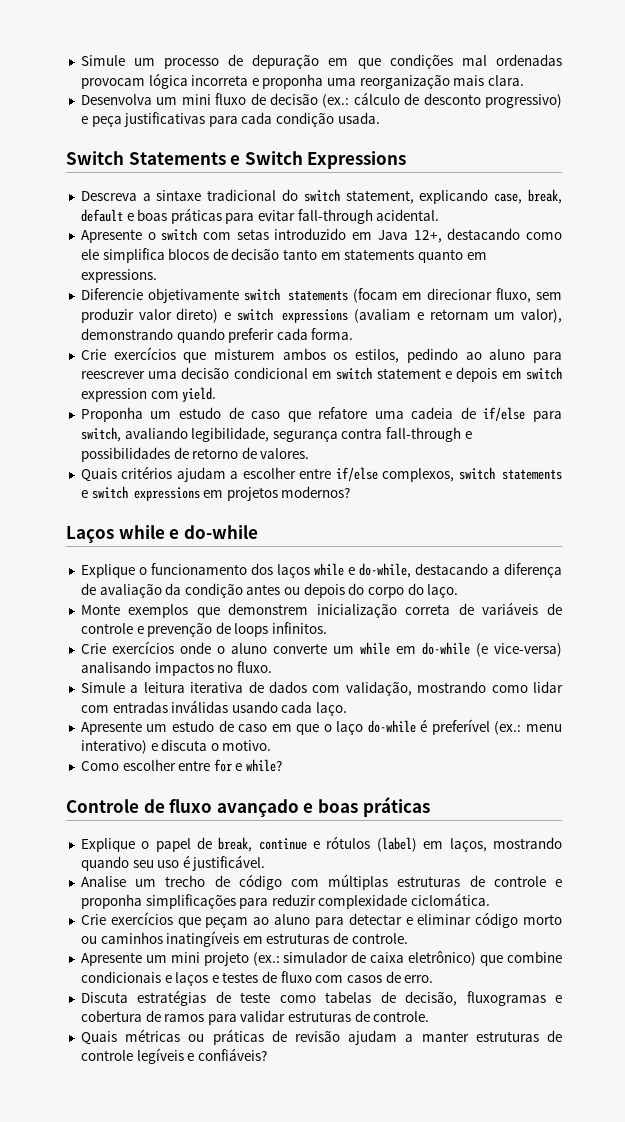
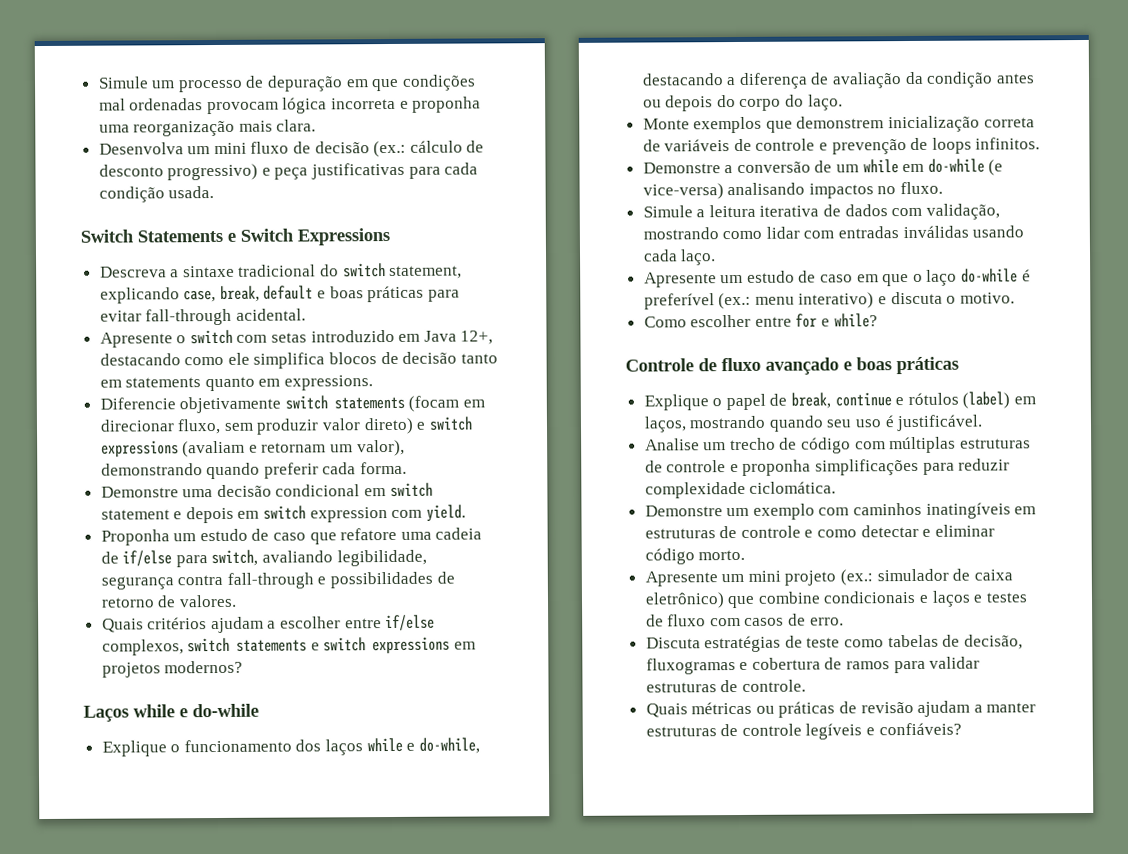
- Crie exercícios que misturem ambos os estilos, pedindo ao aluno para reescrever uma decisão condicional em switch statement e depois em switch expression com yield.
+ Demonstre uma decisão condicional em switch statement e depois em switch expression com yield.
- Crie exercícios onde o aluno converte um while em do-while (e vice-versa) analisando impactos no fluxo.
+ Demonstre a conversão de um while em do-while (e vice-versa) analisando impactos no fluxo.
- Crie exercícios que peçam ao aluno para detectar e eliminar código morto ou caminhos inatingíveis em estruturas de controle.
+ Demonstre um exemplo com caminhos inatingíveis em estruturas de controle e como detectar e eliminar código morto.

